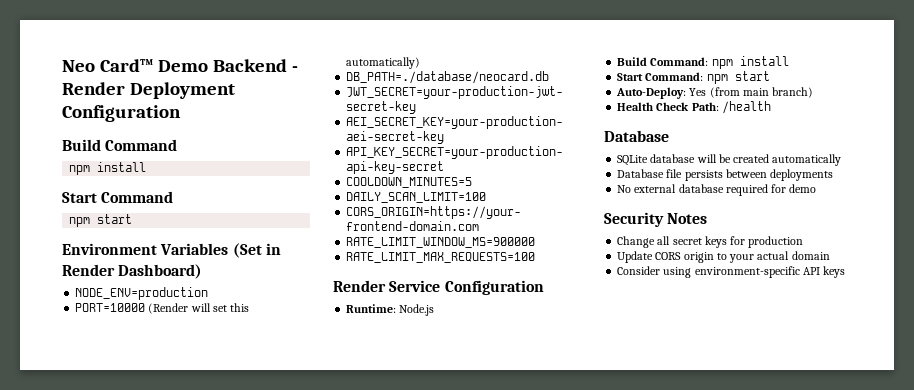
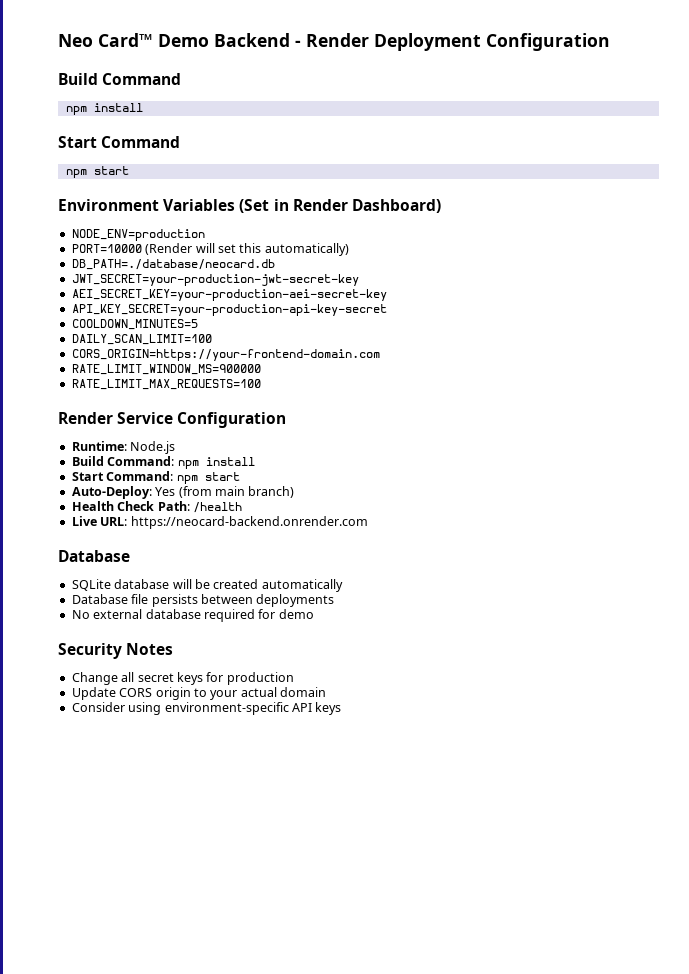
+ Live URL: https://neocard-backend.onrender.com

